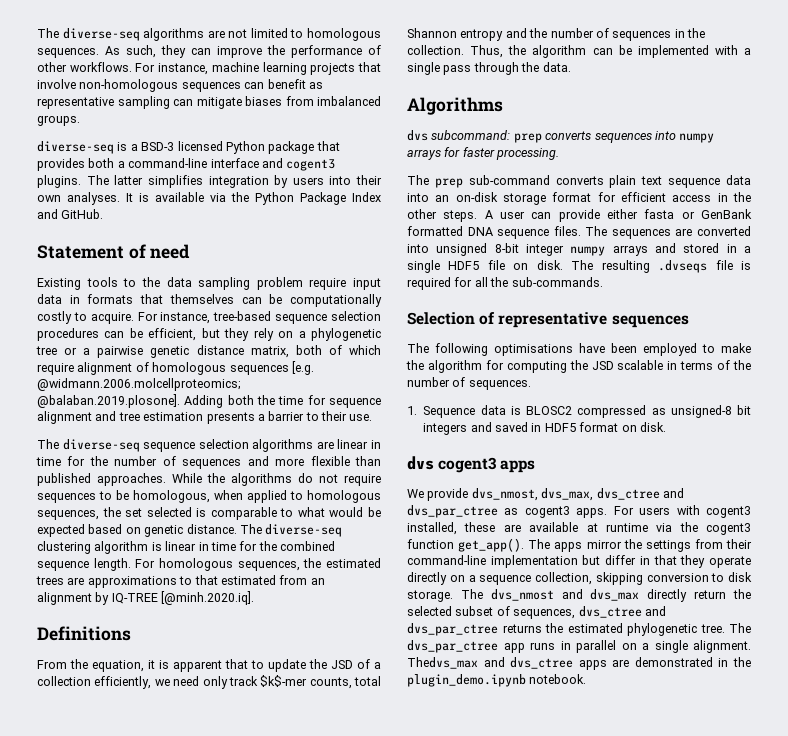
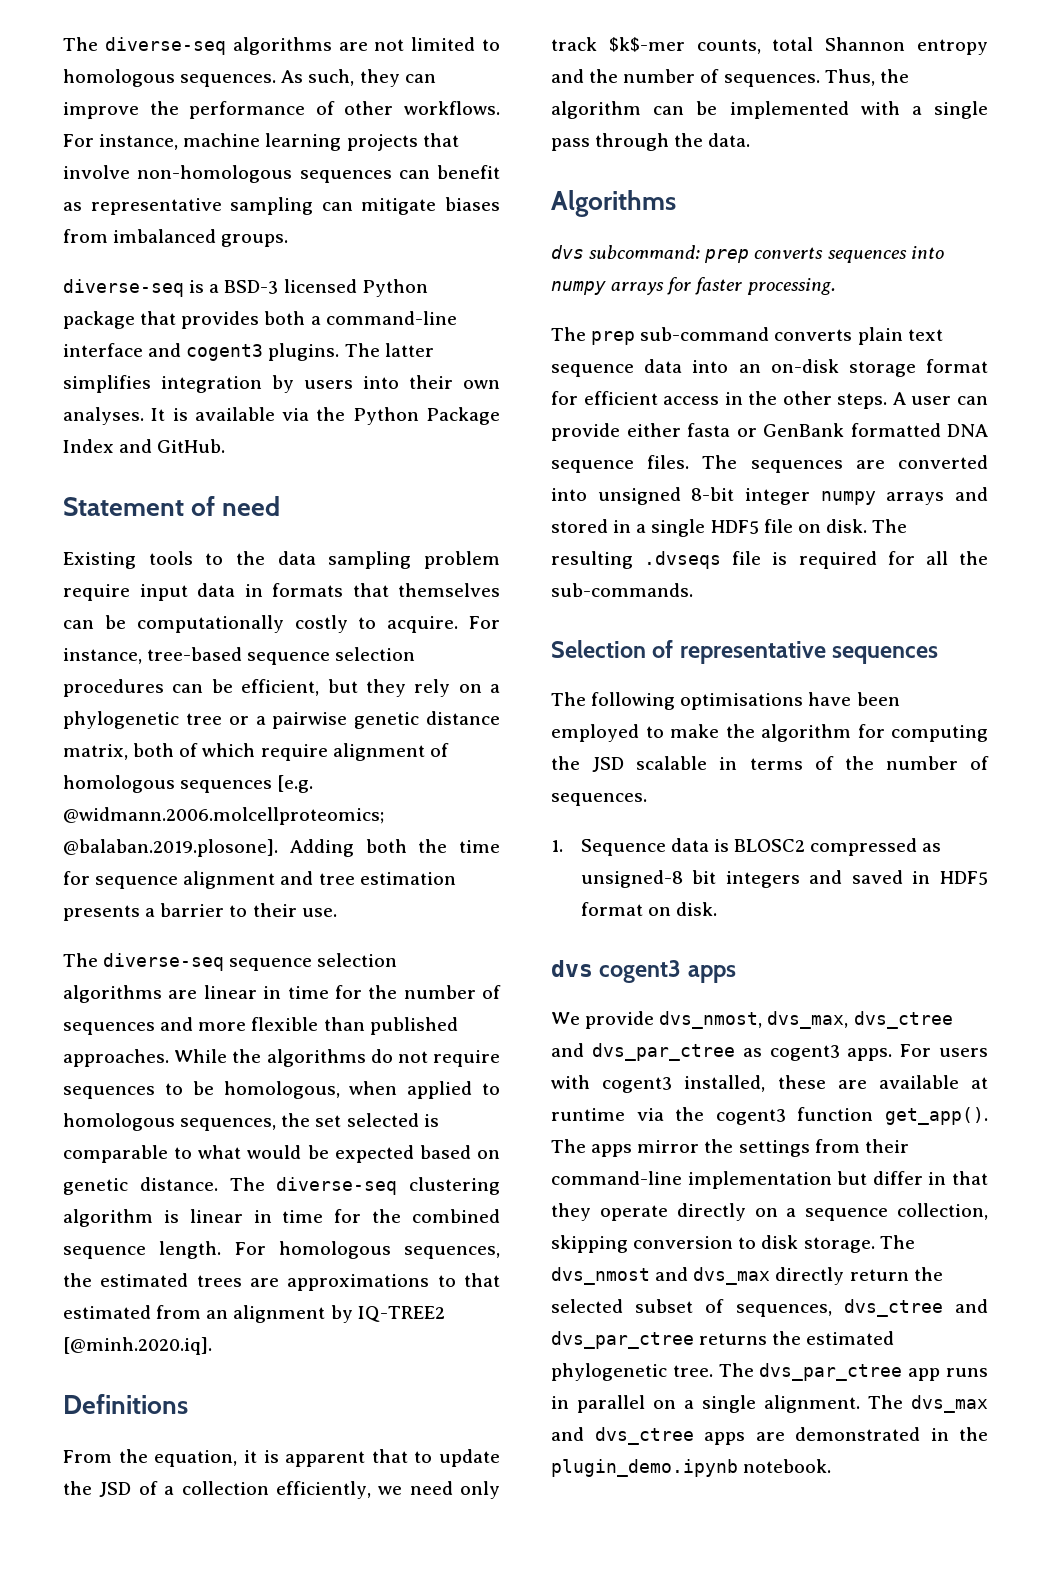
- For homologous sequences, the estimated trees are approximations to that estimated from an alignment by IQ-TREE [@minh.2020.iq].
+ For homologous sequences, the estimated trees are approximations to that estimated from an alignment by IQ-TREE2 [@minh.2020.iq].
- From the equation, it is apparent that to update the JSD of a collection efficiently, we need only track $k$-mer counts, total Shannon entropy and the number of sequences in the collection.
+ From the equation, it is apparent that to update the JSD of a collection efficiently, we need only track $k$-mer counts, total Shannon entropy and the number of sequences.
- Thedvs_max and dvs_ctree apps are demonstrated in the plugin_demo.ipynb notebook.
+ The dvs_max and dvs_ctree apps are demonstrated in the plugin_demo.ipynb notebook.

